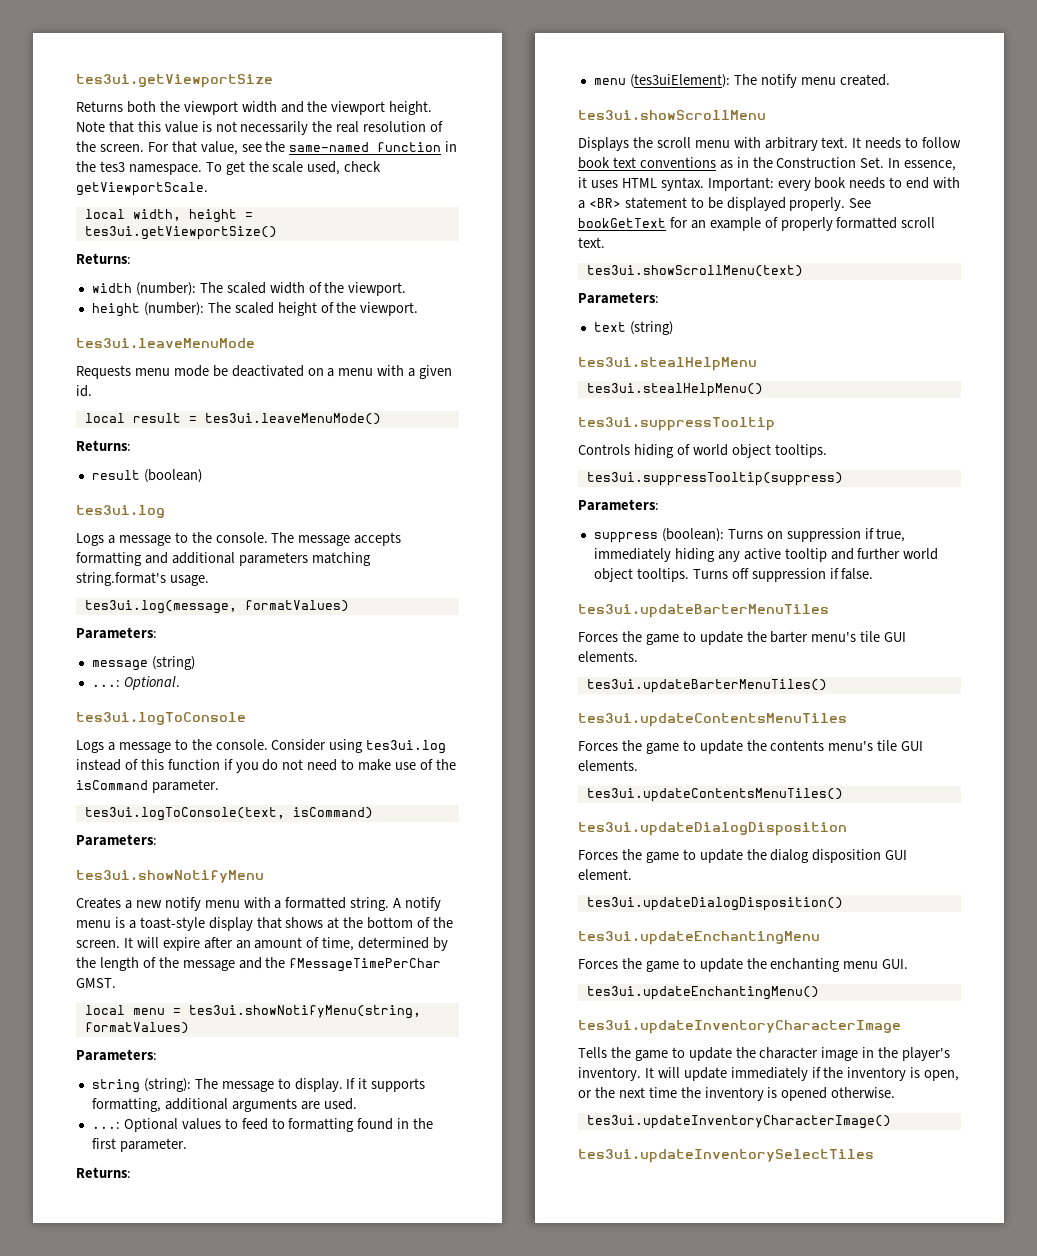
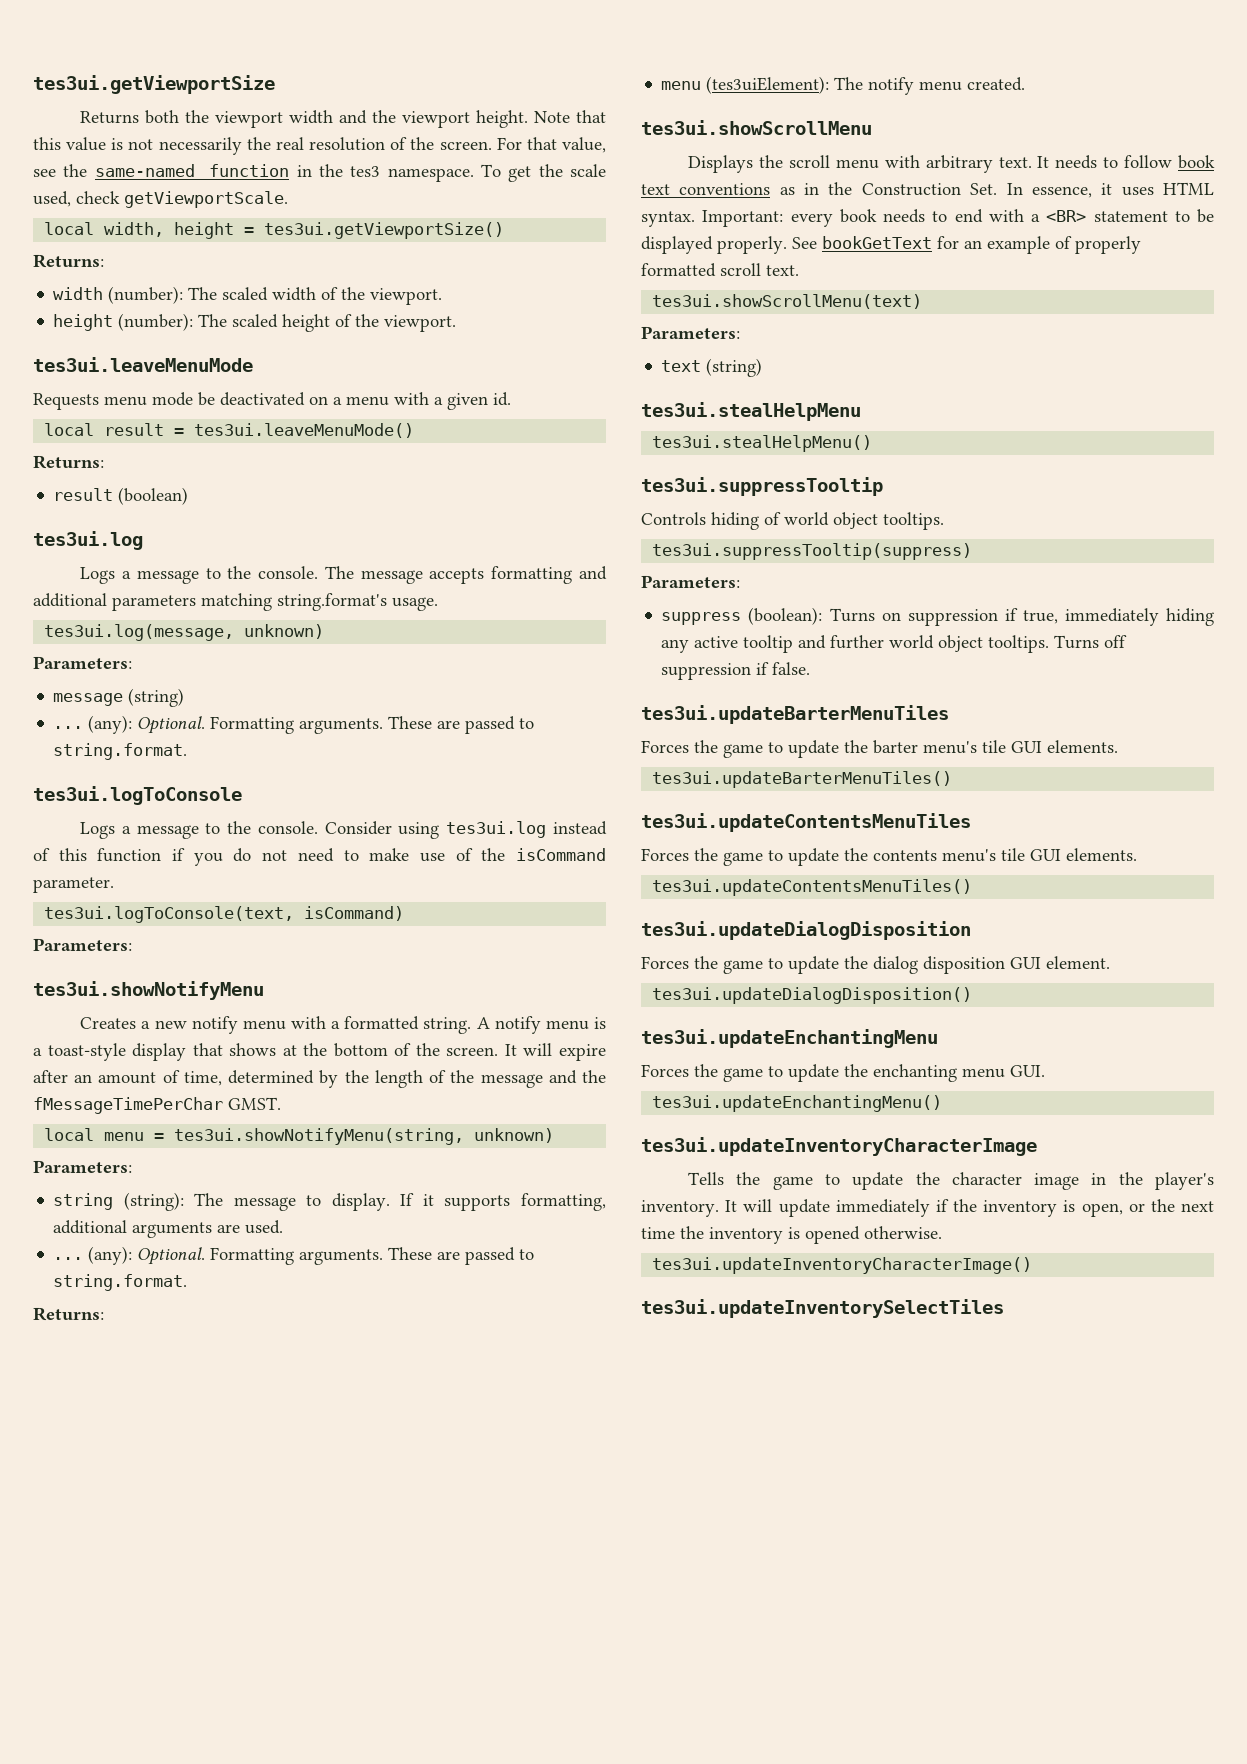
- tes3ui.log(message, formatValues)
+ tes3ui.log(message, unknown)
  message (string)
- ...: Optional.
+ ... (any): Optional. Formatting arguments. These are passed to string.format.
- local menu = tes3ui.showNotifyMenu(string, formatValues)
+ local menu = tes3ui.showNotifyMenu(string, unknown)
  If it supports formatting, additional arguments are used.
- ...: Optional values to feed to formatting found in the first parameter.
+ ... (any): Optional. Formatting arguments. These are passed to string.format.

